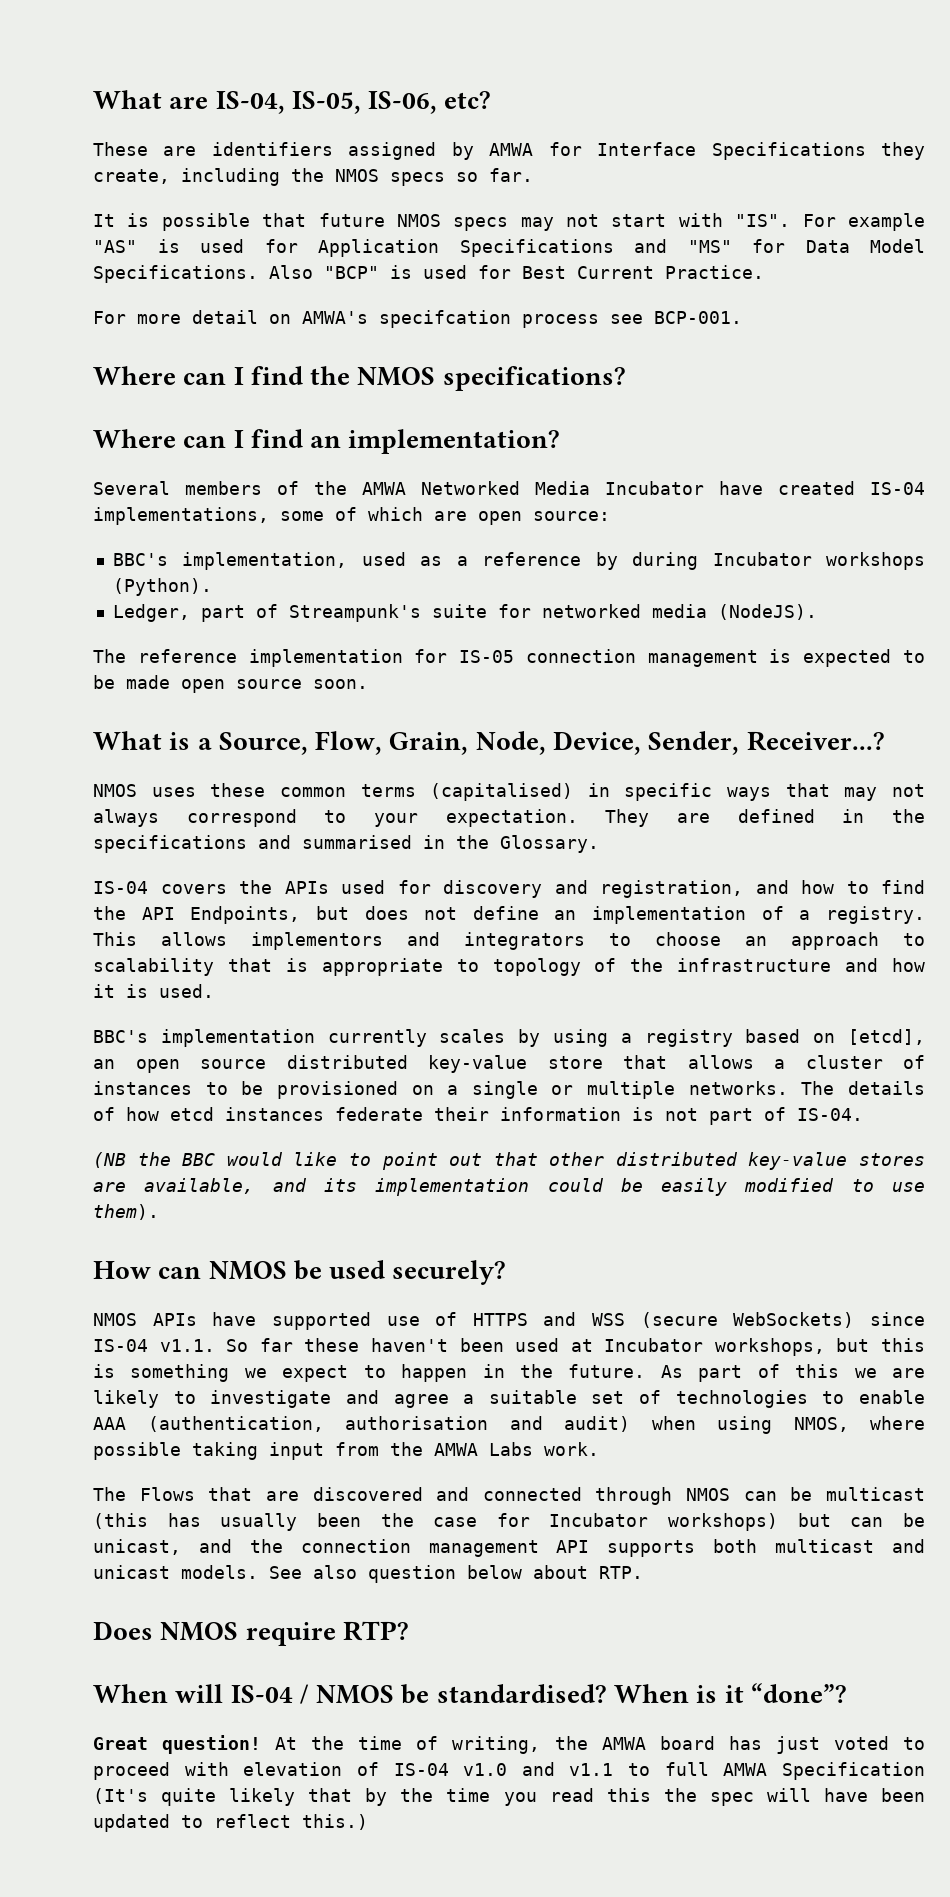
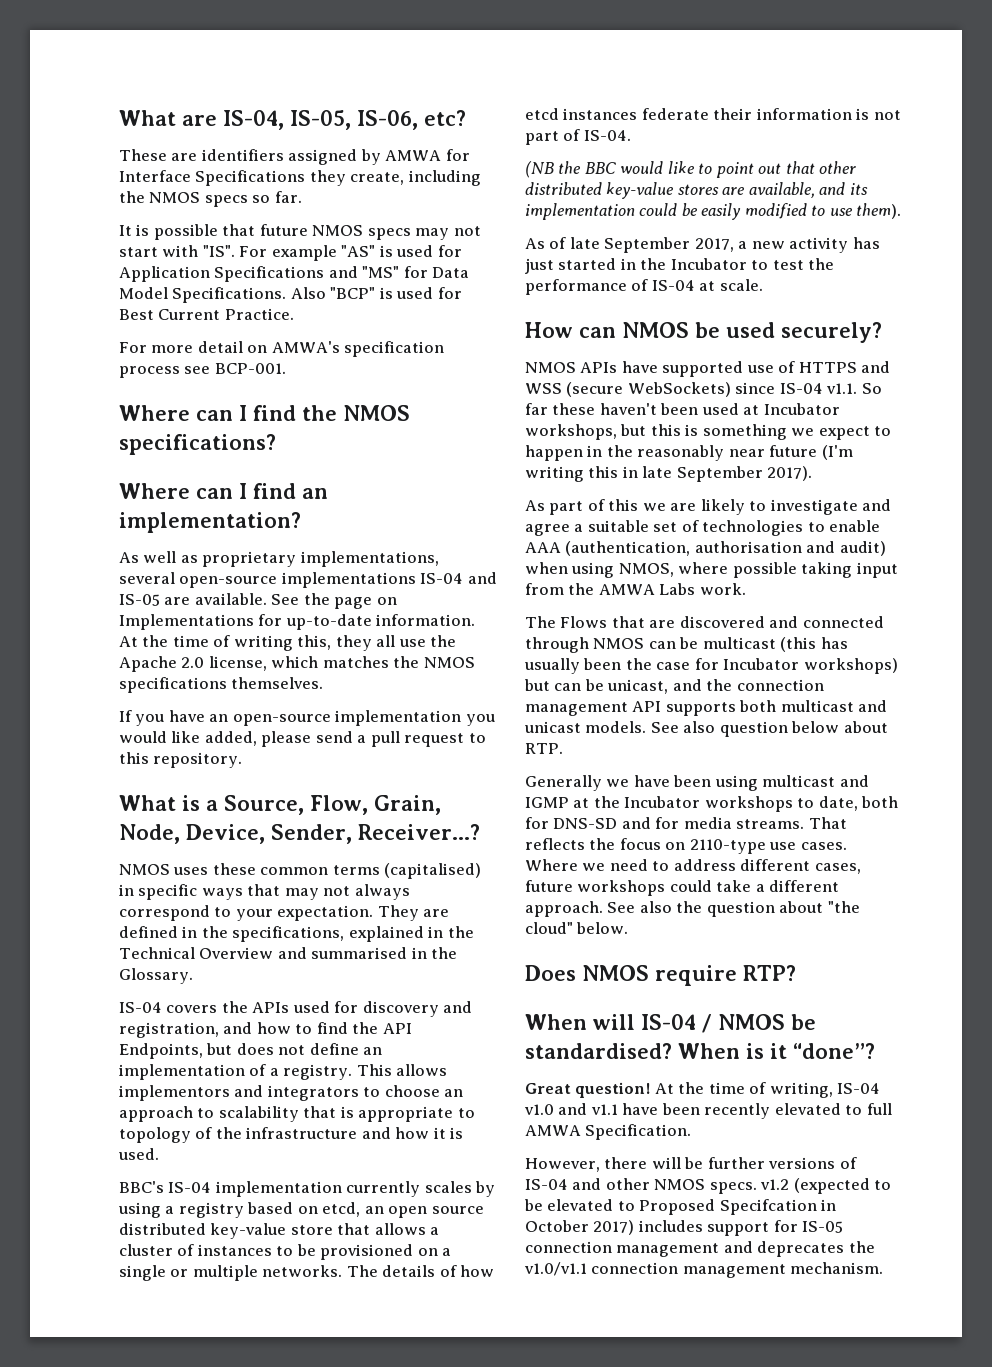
- For more detail on AMWA's specifcation process see BCP-001.
+ For more detail on AMWA's specification process see BCP-001.
- Several members of the AMWA Networked Media Incubator have created IS-04 implementations, some of which are open source:
- BBC's implementation, used as a reference by during Incubator workshops (Python).
- Ledger, part of Streampunk's suite for networked media (NodeJS).
- The reference implementation for IS-05 connection management is expected to be made open source soon.
+ As well as proprietary implementations, several open-source implementations IS-04 and IS-05 are available. See the page on Implementations for up-to-date information. At the time of writing this, they all use the Apache 2.0 license, which matches the NMOS specifications themselves.
+ If you have an open-source implementation you would like added, please send a pull request to this repository.
- They are defined in the specifications and summarised in the Glossary.
+ They are defined in the specifications, explained in the Technical Overview and summarised in the Glossary.
- BBC's implementation currently scales by using a registry based on [etcd], an open source distributed key-value store that allows a cluster of instances to be provisioned on a single or multiple networks.
+ BBC's IS-04 implementation currently scales by using a registry based on etcd, an open source distributed key-value store that allows a cluster of instances to be provisioned on a single or multiple networks.
+ As of late September 2017, a new activity has just started in the Incubator to test the performance of IS-04 at scale.
- NMOS APIs have supported use of HTTPS and WSS (secure WebSockets) since IS-04 v1.1. So far these haven't been used at Incubator workshops, but this is something we expect to happen in the future. As part of this we are likely to investigate and agree a suitable set of technologies to enable AAA (authentication, authorisation and audit) when using NMOS, where possible taking input from the AMWA Labs work.
+ NMOS APIs have supported use of HTTPS and WSS (secure WebSockets) since IS-04 v1.1. So far these haven't been used at Incubator workshops, but this is something we expect to happen in the reasonably near future (I'm writing this in late September 2017).
+ As part of this we are likely to investigate and agree a suitable set of technologies to enable AAA (authentication, authorisation and audit) when using NMOS, where possible taking input from the AMWA Labs work.
+ Generally we have been using multicast and IGMP at the Incubator workshops to date, both for DNS-SD and for media streams. That reflects the focus on 2110-type use cases. Where we need to address different cases, future workshops could take a different approach. See also the question about "the cloud" below.
- At the time of writing, the AMWA board has just voted to proceed with elevation of IS-04 v1.0 and v1.1 to full AMWA Specification (It's quite likely that by the time you read this the spec will have been updated to reflect this.)
+ At the time of writing, IS-04 v1.0 and v1.1 have been recently elevated to full AMWA Specification.
+ However, there will be further versions of IS-04 and other NMOS specs. v1.2 (expected to be elevated to Proposed Specifcation in October 2017) includes support for IS-05 connection management and deprecates the v1.0/v1.1 connection management mechanism.

